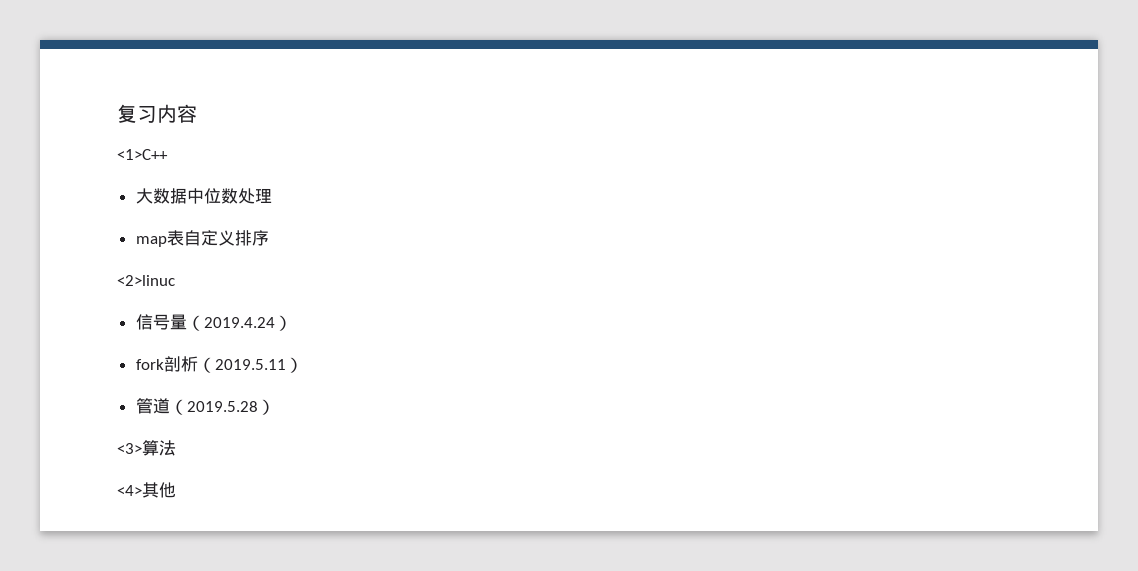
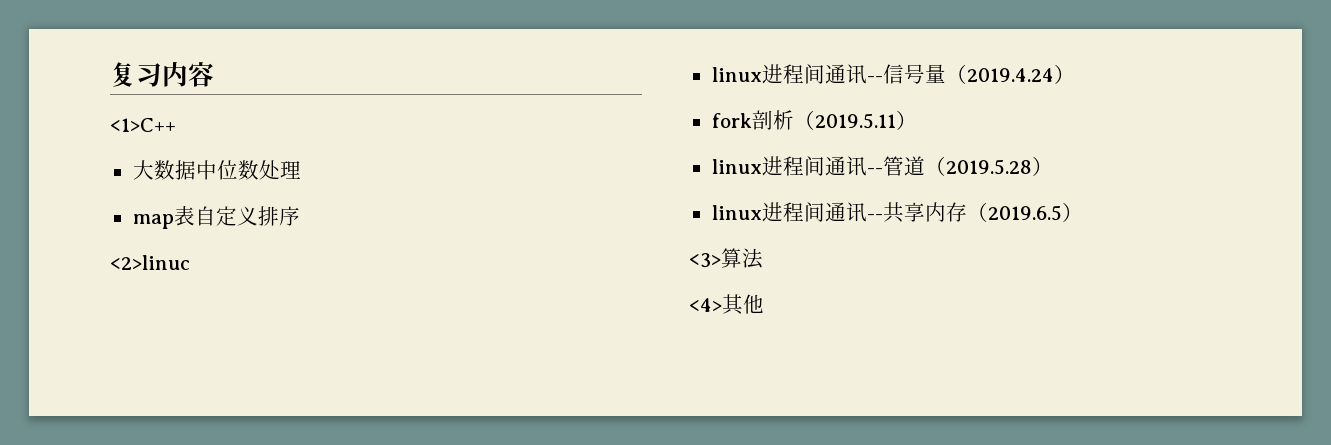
- 信号量（2019.4.24）
+ linux进程间通讯--信号量（2019.4.24）
- 管道（2019.5.28）
+ linux进程间通讯--管道（2019.5.28）
+ linux进程间通讯--共享内存（2019.6.5）

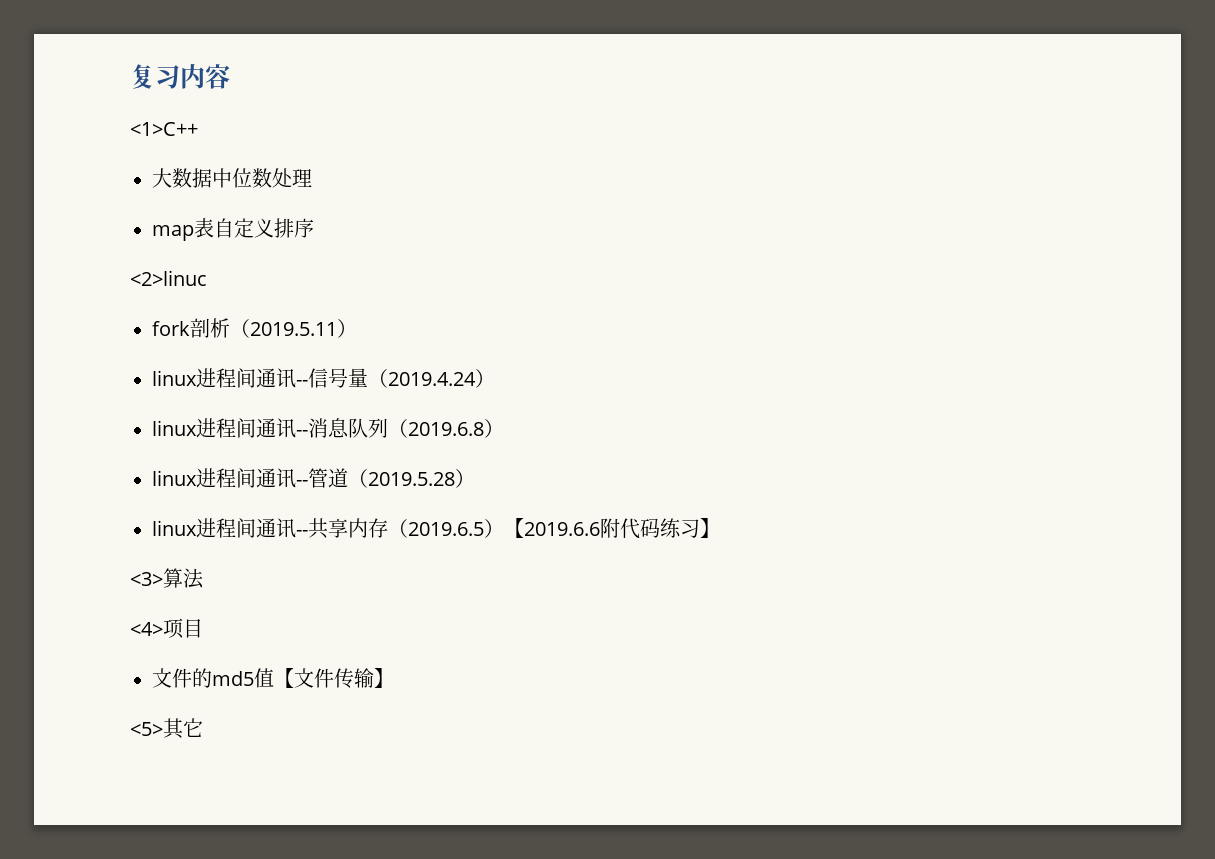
+ fork剖析（2019.5.11）
- fork剖析（2019.5.11）
+ linux进程间通讯--消息队列（2019.6.8）
- linux进程间通讯--共享内存（2019.6.5）
+ linux进程间通讯--共享内存（2019.6.5）【2019.6.6附代码练习】
- <4>其他
+ <4>项目
+ 文件的md5值【文件传输】
+ <5>其它

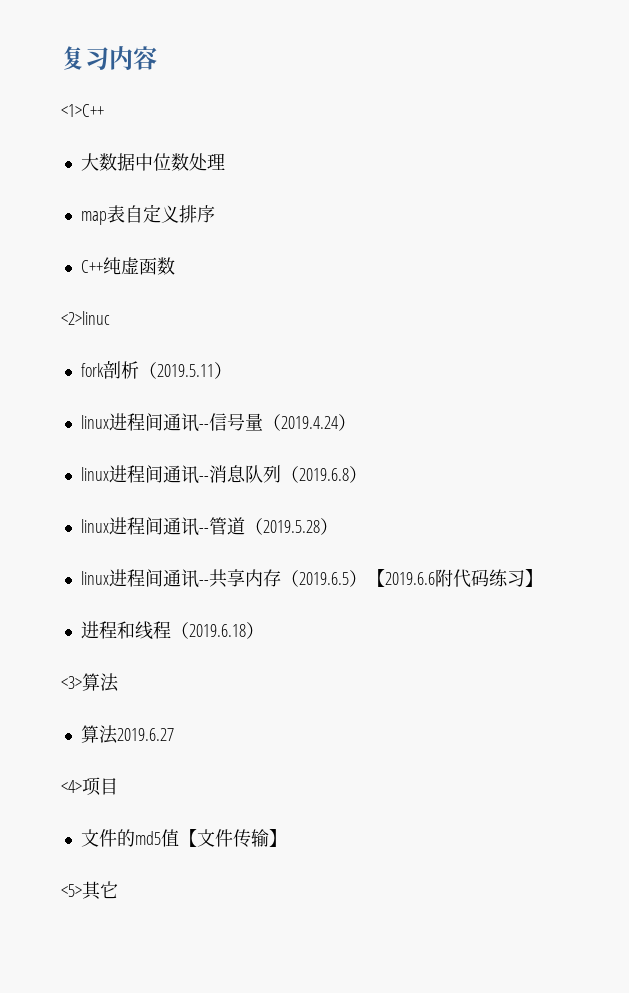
+ C++纯虚函数
+ 进程和线程（2019.6.18）
+ 算法2019.6.27

